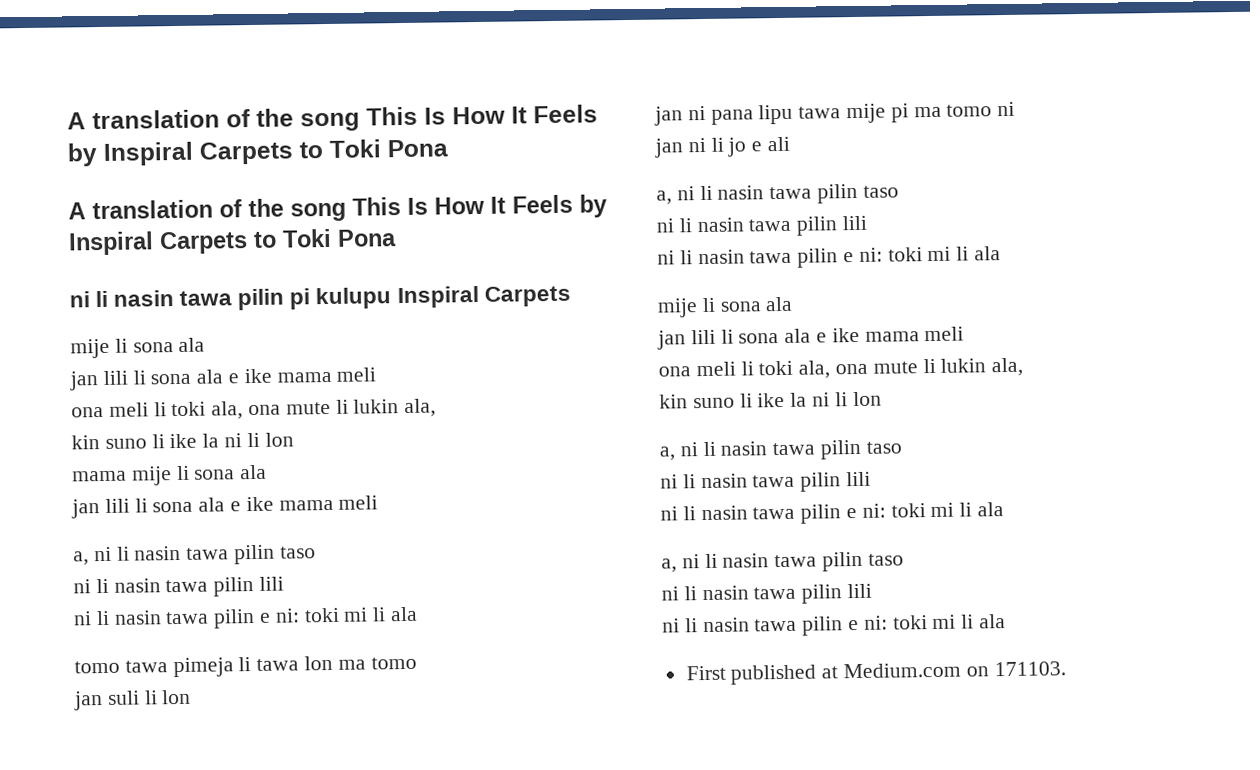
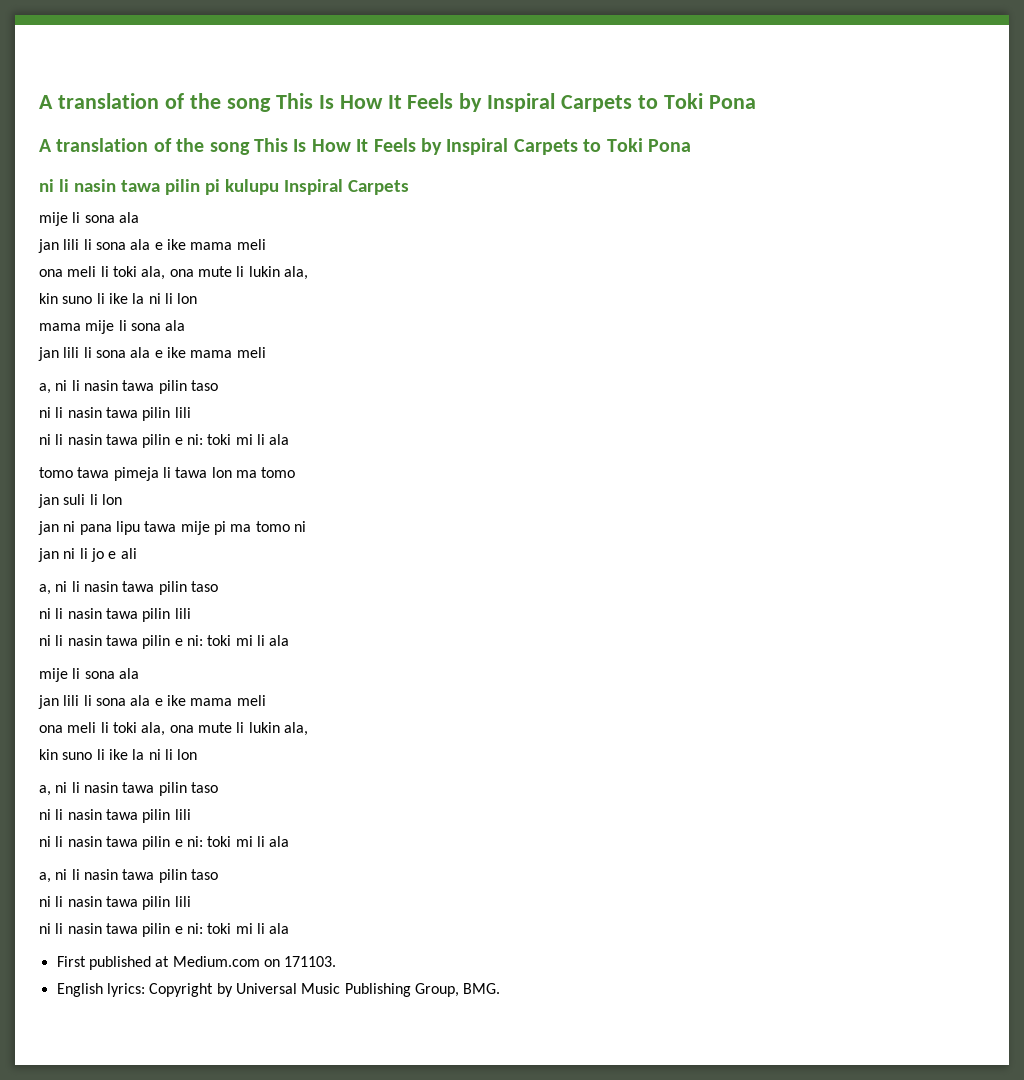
+ English lyrics: Copyright by Universal Music Publishing Group, BMG.

